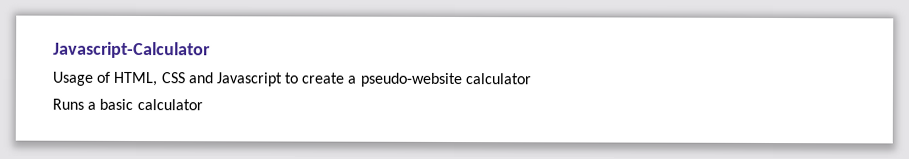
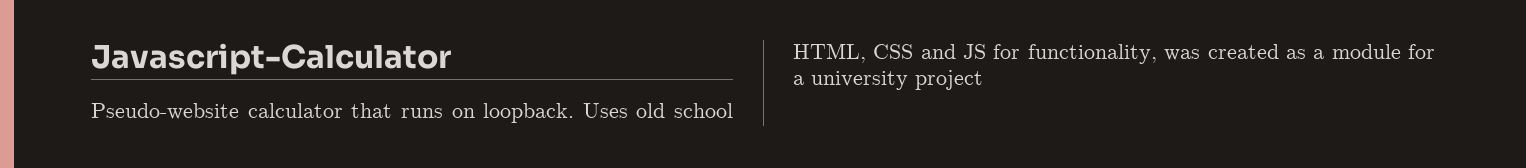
- Usage of HTML, CSS and Javascript to create a pseudo-website calculator
- Runs a basic calculator
+ Pseudo-website calculator that runs on loopback. Uses old school HTML, CSS and JS for functionality, was created as a module for a university project

